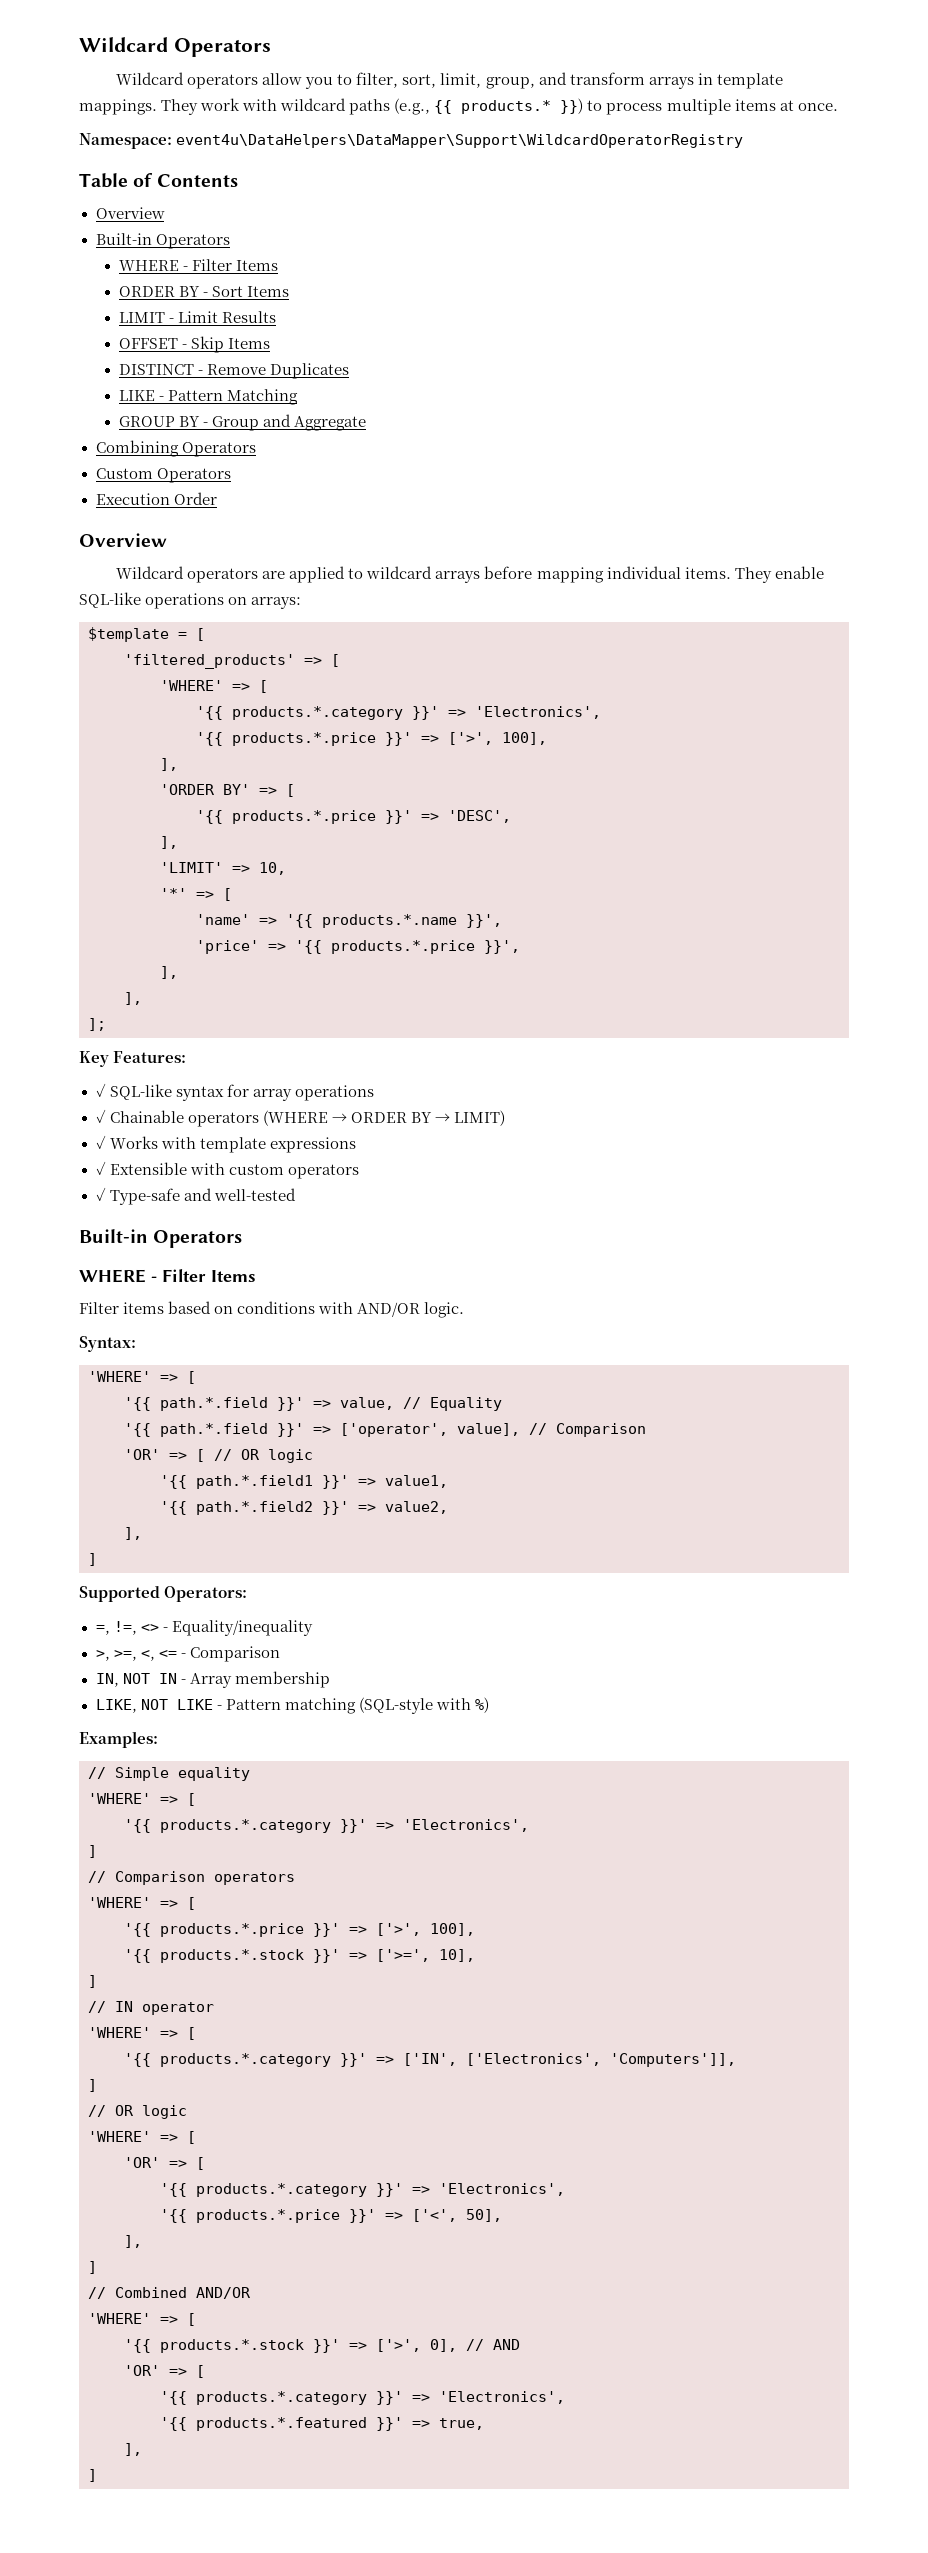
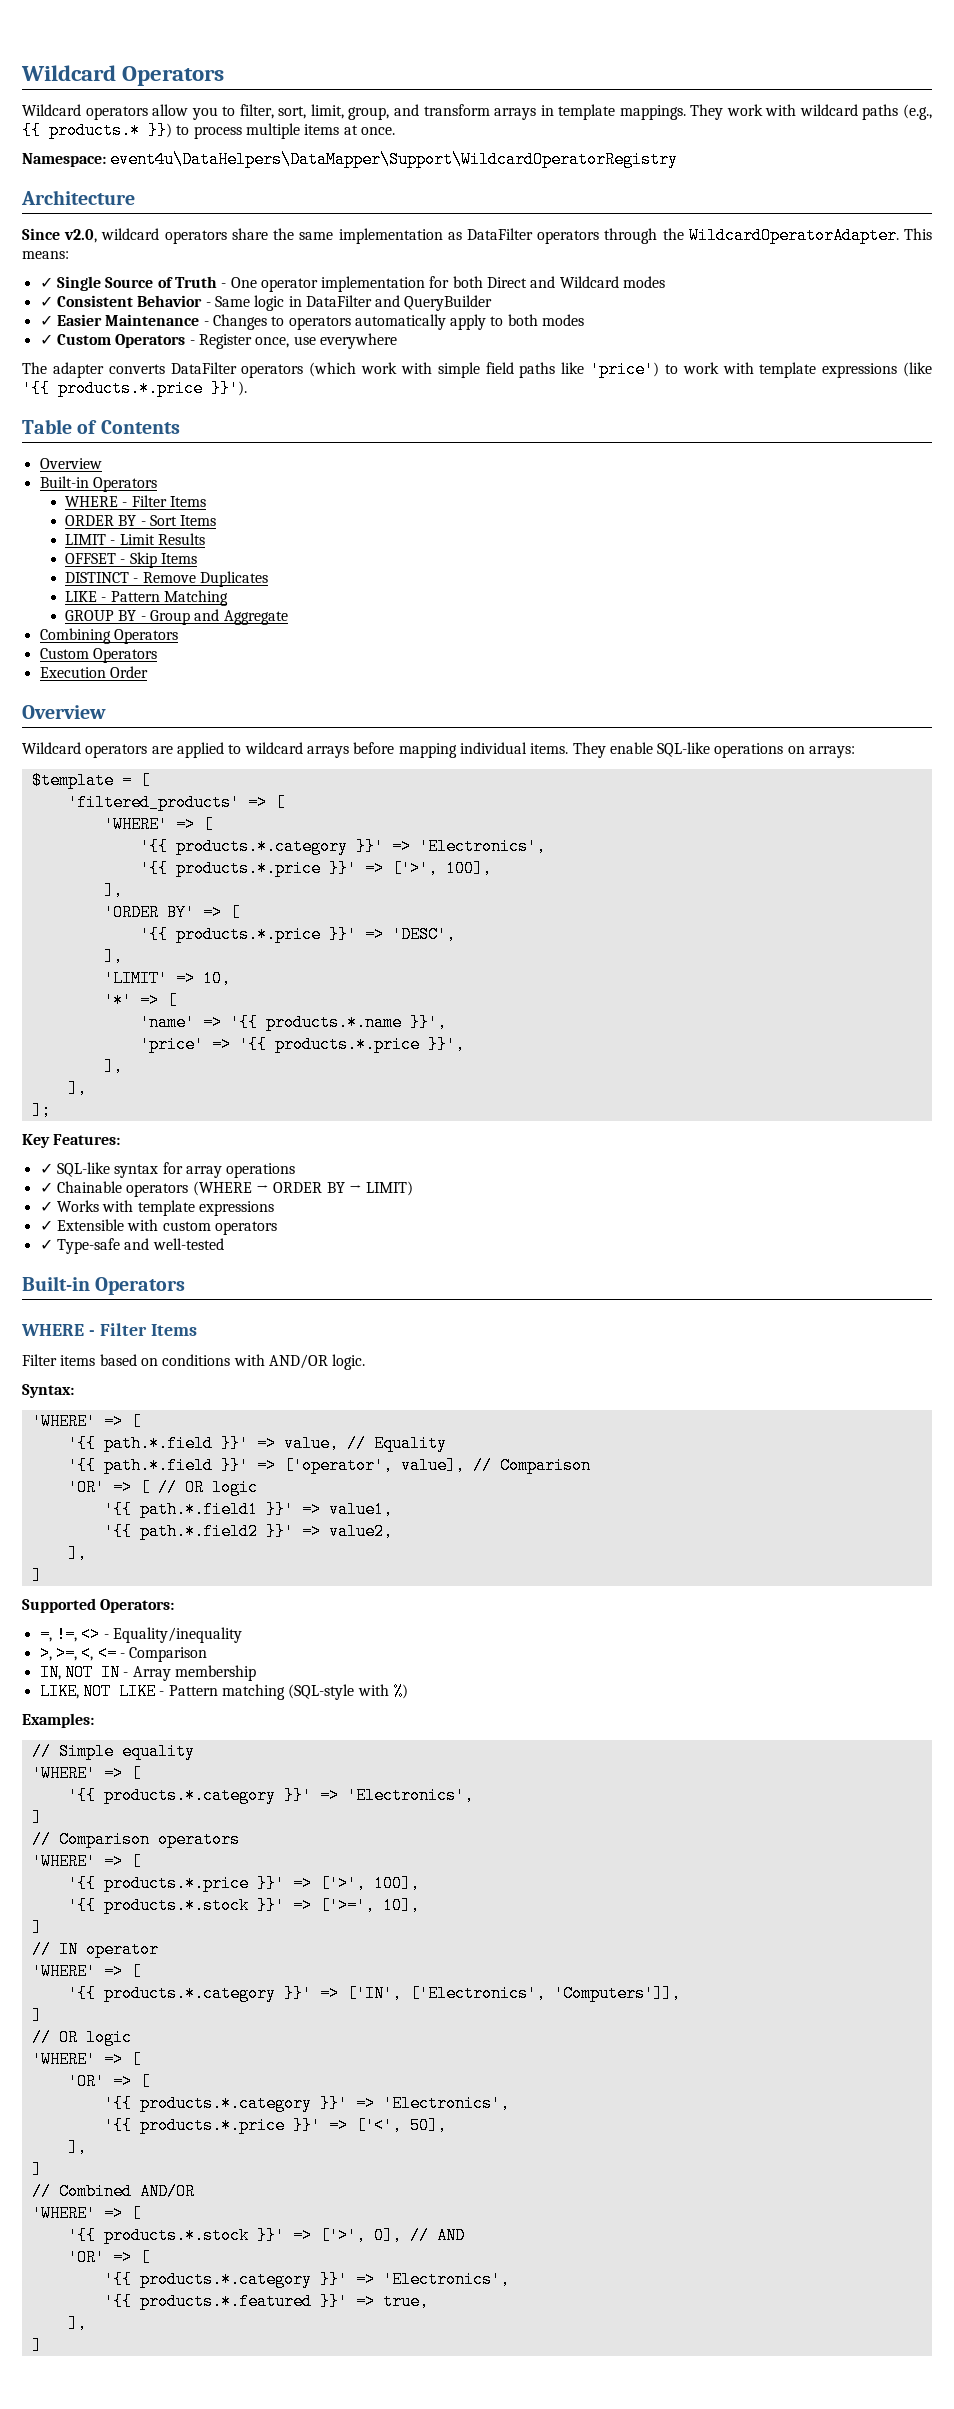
+ Architecture
+ Since v2.0, wildcard operators share the same implementation as DataFilter operators through the WildcardOperatorAdapter. This means:
+ ✓ Single Source of Truth - One operator implementation for both Direct and Wildcard modes
+ ✓ Consistent Behavior - Same logic in DataFilter and QueryBuilder
+ ✓ Easier Maintenance - Changes to operators automatically apply to both modes
+ ✓ Custom Operators - Register once, use everywhere
+ The adapter converts DataFilter operators (which work with simple field paths like 'price') to work with template expressions (like '{{ products.*.price }}').

